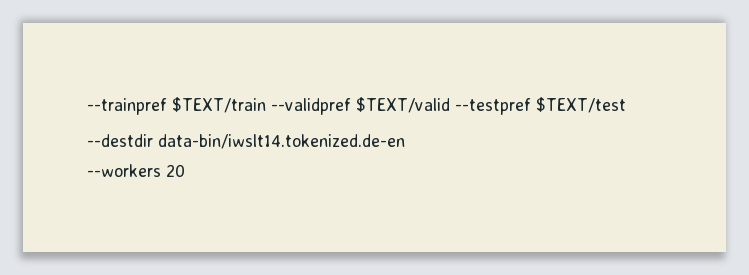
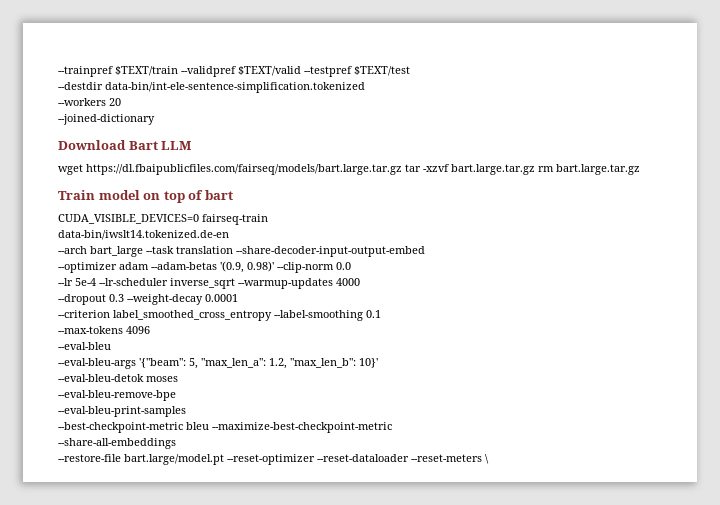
- --destdir data-bin/iwslt14.tokenized.de-en
+ --destdir data-bin/int-ele-sentence-simplification.tokenized
+ --joined-dictionary
+ Download Bart LLM
+ wget https://dl.fbaipublicfiles.com/fairseq/models/bart.large.tar.gz tar -xzvf bart.large.tar.gz rm bart.large.tar.gz
+ Train model on top of bart
+ CUDA_VISIBLE_DEVICES=0 fairseq-train
+ data-bin/iwslt14.tokenized.de-en
+ --arch bart_large --task translation --share-decoder-input-output-embed
+ --optimizer adam --adam-betas '(0.9, 0.98)' --clip-norm 0.0
+ --lr 5e-4 --lr-scheduler inverse_sqrt --warmup-updates 4000
+ --dropout 0.3 --weight-decay 0.0001
+ --criterion label_smoothed_cross_entropy --label-smoothing 0.1
+ --max-tokens 4096
+ --eval-bleu
+ --eval-bleu-args '{"beam": 5, "max_len_a": 1.2, "max_len_b": 10}'
+ --eval-bleu-detok moses
+ --eval-bleu-remove-bpe
+ --eval-bleu-print-samples
+ --best-checkpoint-metric bleu --maximize-best-checkpoint-metric
+ --share-all-embeddings
+ --restore-file bart.large/model.pt --reset-optimizer --reset-dataloader --reset-meters \

